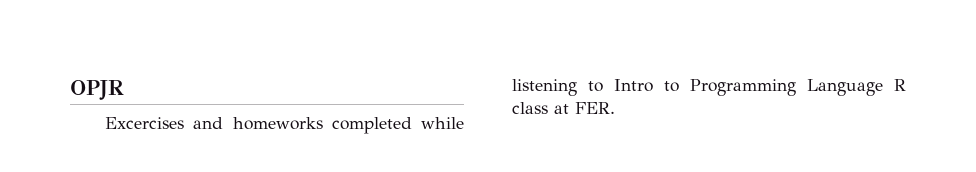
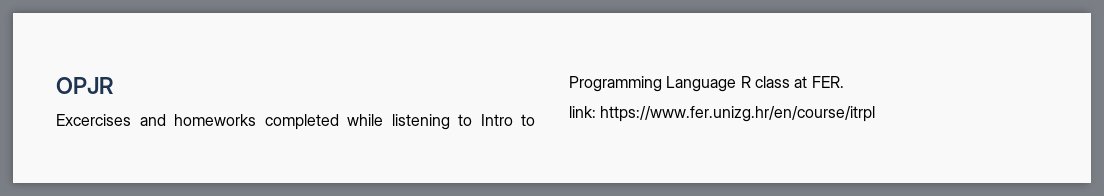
+ link: https://www.fer.unizg.hr/en/course/itrpl

